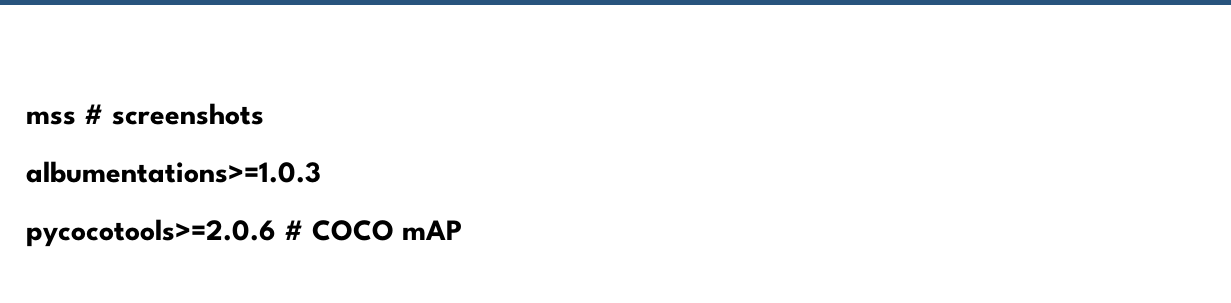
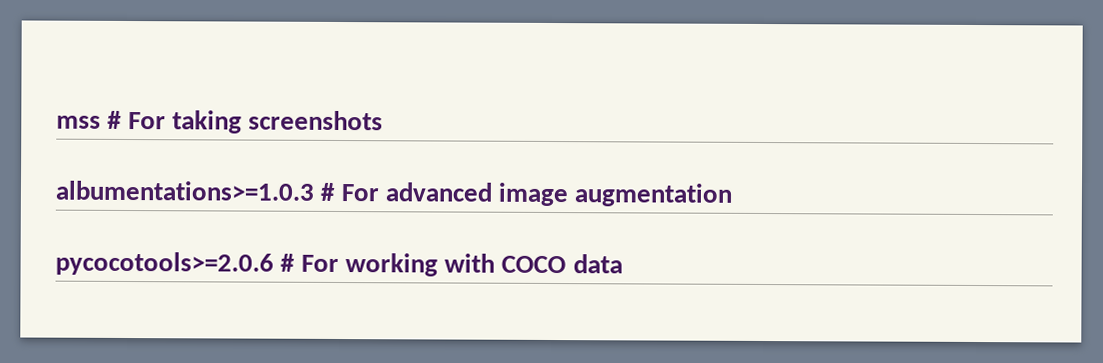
- mss # screenshots
+ mss # For taking screenshots
- albumentations>=1.0.3
- pycocotools>=2.0.6 # COCO mAP
+ albumentations>=1.0.3 # For advanced image augmentation
+ pycocotools>=2.0.6 # For working with COCO data

